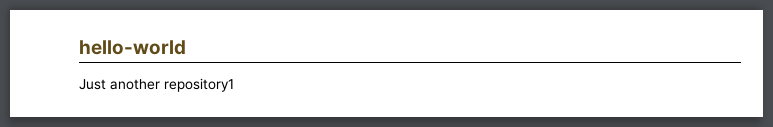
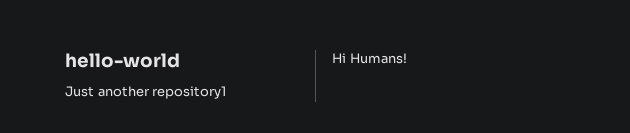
+ Hi Humans!

